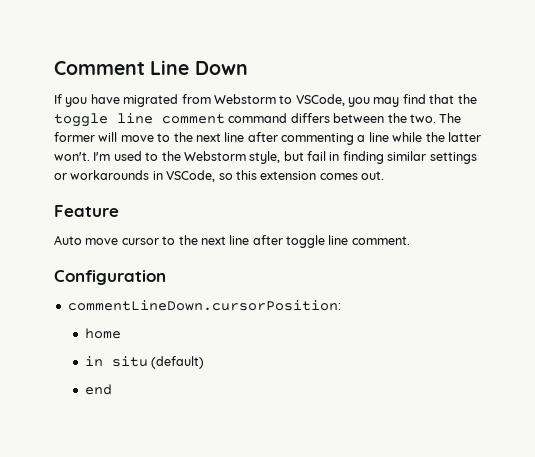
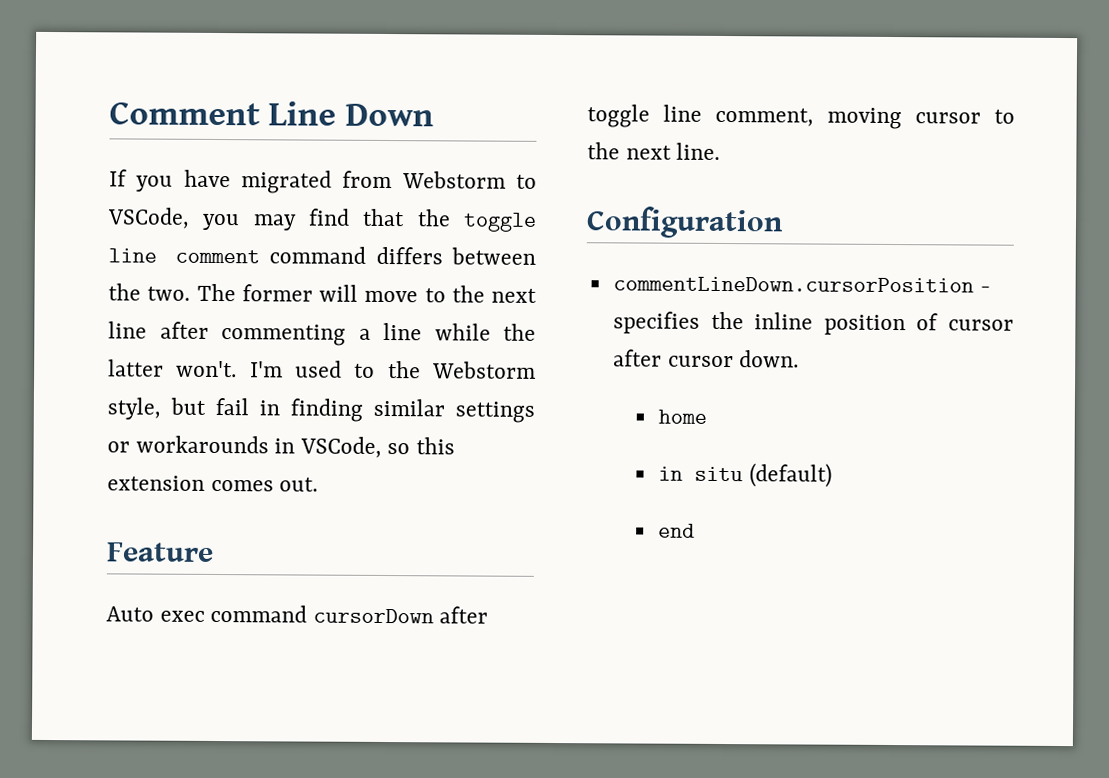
- Auto move cursor to the next line after toggle line comment.
+ Auto exec command cursorDown after toggle line comment, moving cursor to the next line.
  Configuration
- commentLineDown.cursorPosition:
+ commentLineDown.cursorPosition - specifies the inline position of cursor after cursor down.

